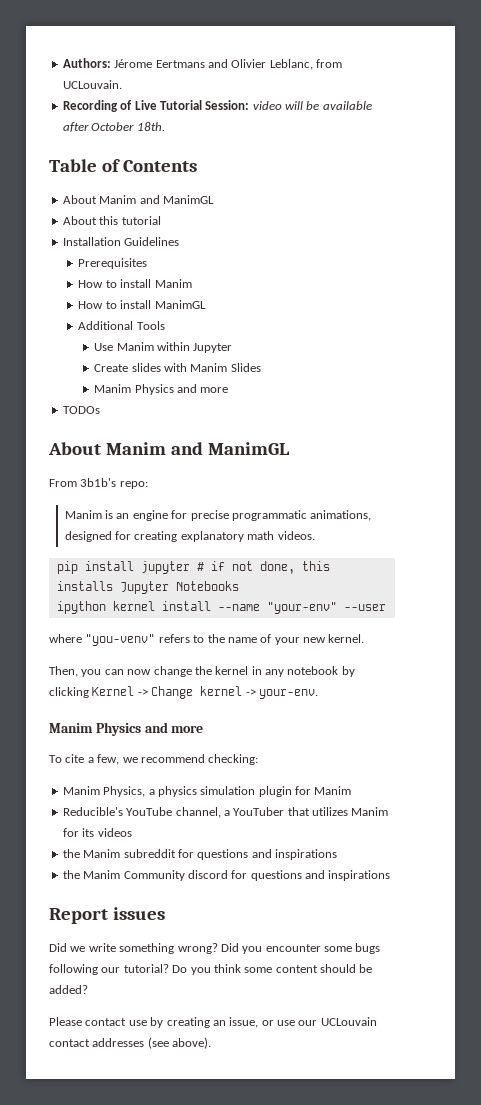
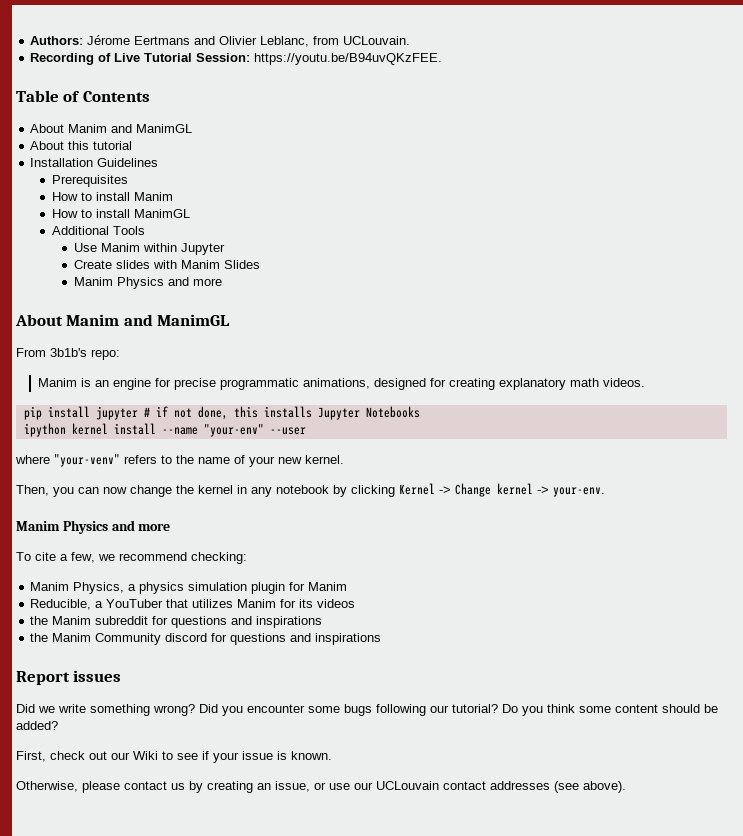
- Recording of Live Tutorial Session: video will be available after October 18th.
+ Recording of Live Tutorial Session: https://youtu.be/B94uvQKzFEE.
- TODOs
- where "you-venv" refers to the name of your new kernel.
+ where "your-venv" refers to the name of your new kernel.
- Reducible's YouTube channel, a YouTuber that utilizes Manim for its videos
+ Reducible, a YouTuber that utilizes Manim for its videos
- Please contact use by creating an issue, or use our UCLouvain contact addresses (see above).
+ First, check out our Wiki to see if your issue is known.
+ Otherwise, please contact us by creating an issue, or use our UCLouvain contact addresses (see above).

